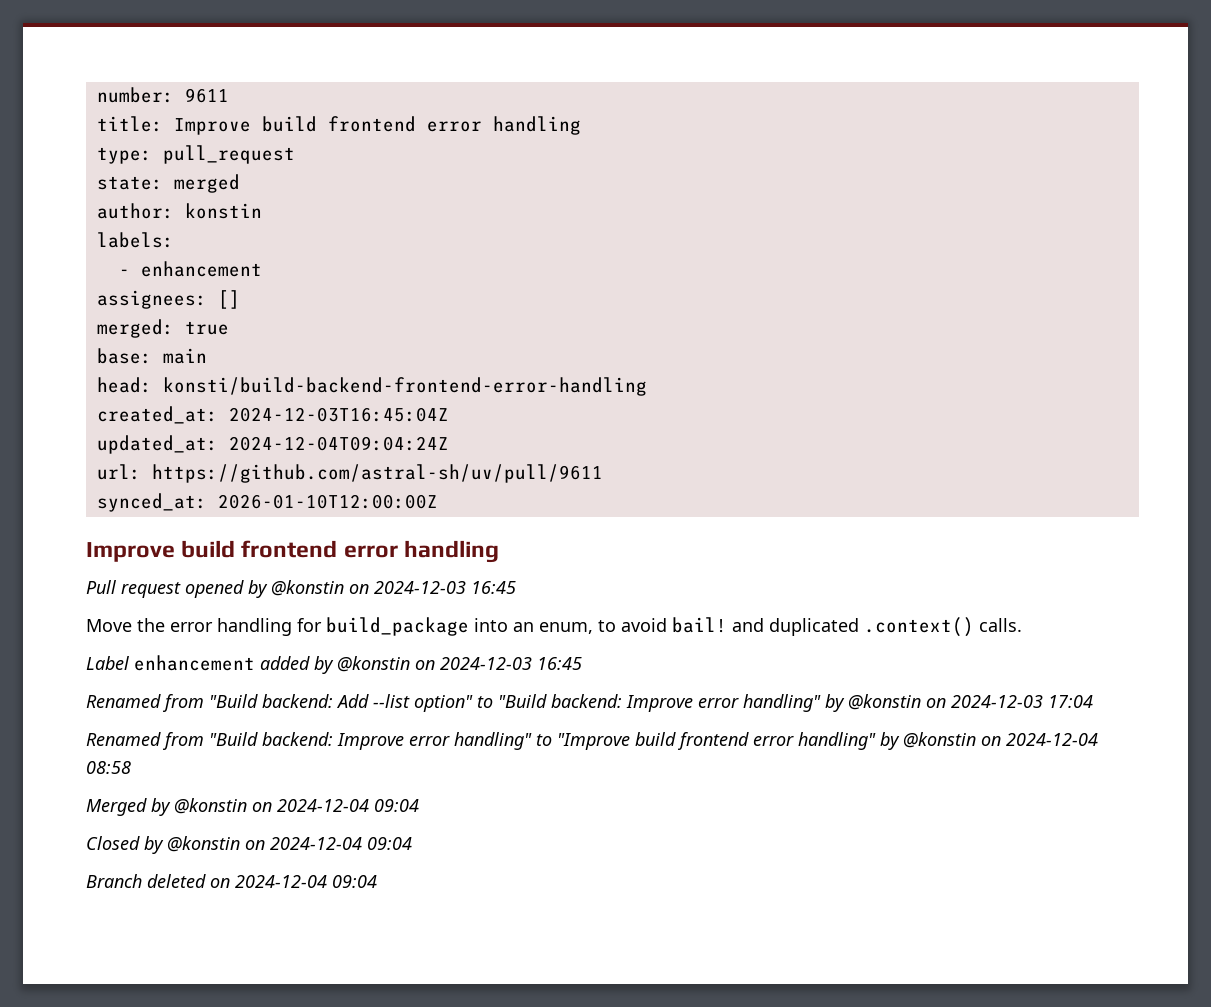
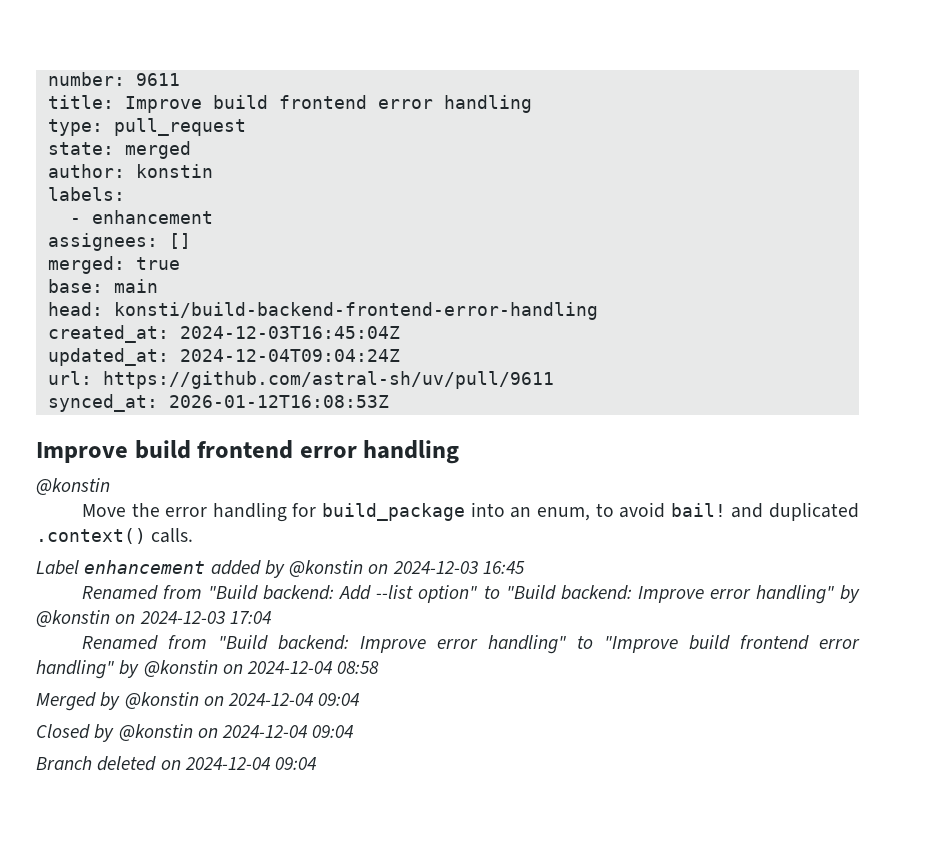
- synced_at: 2026-01-10T12:00:00Z
+ synced_at: 2026-01-12T16:08:53Z
  Improve build frontend error handling
- Pull request opened by @konstin on 2024-12-03 16:45
+ @konstin

